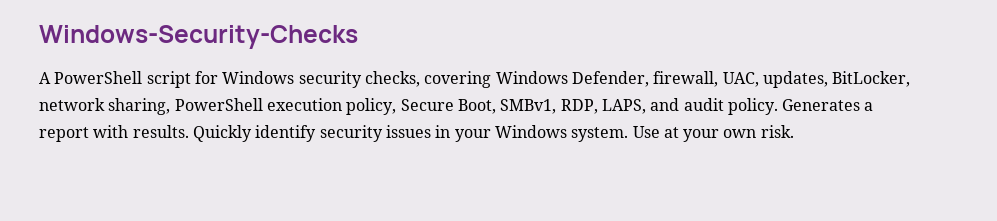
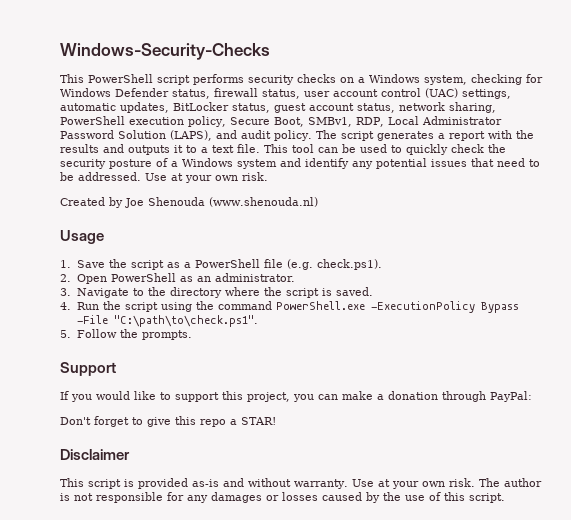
- A PowerShell script for Windows security checks, covering Windows Defender, firewall, UAC, updates, BitLocker, network sharing, PowerShell execution policy, Secure Boot, SMBv1, RDP, LAPS, and audit policy. Generates a report with results. Quickly identify security issues in your Windows system. Use at your own risk.
+ This PowerShell script performs security checks on a Windows system, checking for Windows Defender status, firewall status, user account control (UAC) settings, automatic updates, BitLocker status, guest account status, network sharing, PowerShell execution policy, Secure Boot, SMBv1, RDP, Local Administrator Password Solution (LAPS), and audit policy. The script generates a report with the results and outputs it to a text file. This tool can be used to quickly check the security posture of a Windows system and identify any potential issues that need to be addressed. Use at your own risk.
+ Created by Joe Shenouda (www.shenouda.nl)
+ Usage
+ 1. Save the script as a PowerShell file (e.g. check.ps1).
+ 2. Open PowerShell as an administrator.
+ 3. Navigate to the directory where the script is saved.
+ 4. Run the script using the command PowerShell.exe -ExecutionPolicy Bypass -File "C:\path\to\check.ps1".
+ 5. Follow the prompts.
+ Support
+ If you would like to support this project, you can make a donation through PayPal:
+ Don't forget to give this repo a STAR!
+ Disclaimer
+ This script is provided as-is and without warranty. Use at your own risk. The author is not responsible for any damages or losses caused by the use of this script.

